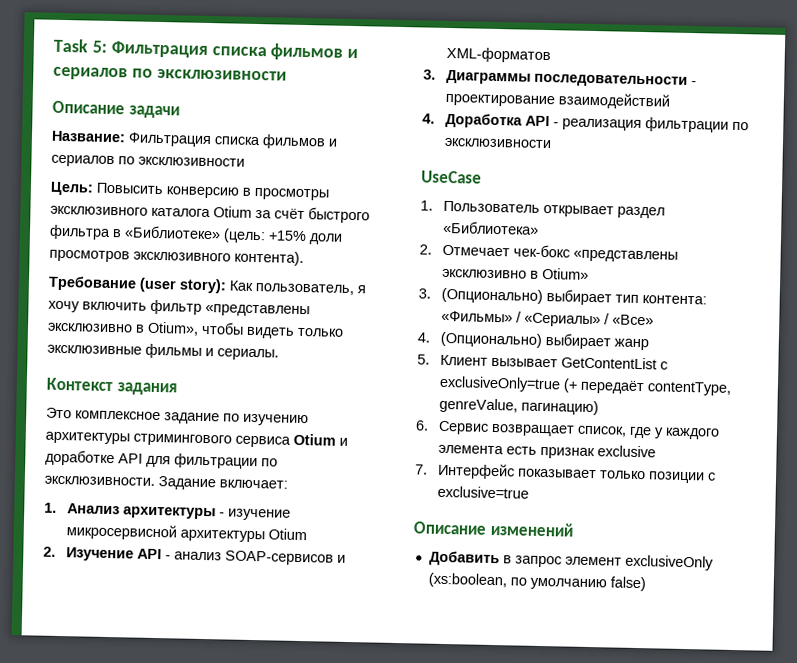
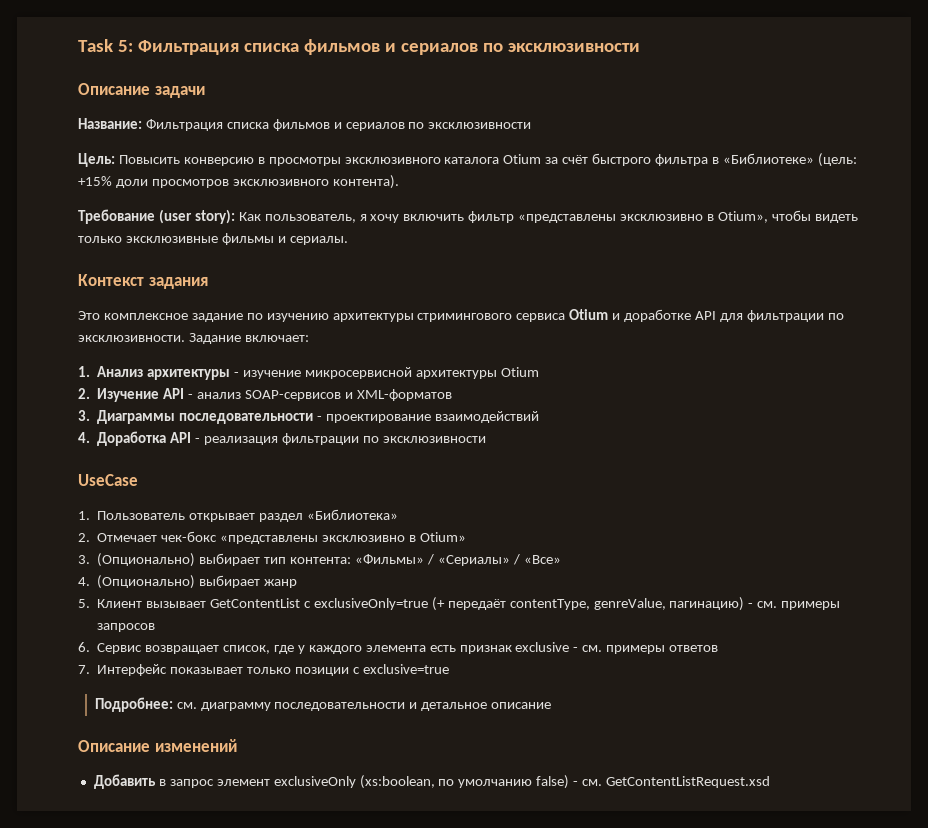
- 5. Клиент вызывает GetContentList с exclusiveOnly=true (+ передаёт contentType, genreValue, пагинацию)
+ 5. Клиент вызывает GetContentList с exclusiveOnly=true (+ передаёт contentType, genreValue, пагинацию) - см. примеры запросов
- 6. Сервис возвращает список, где у каждого элемента есть признак exclusive
+ 6. Сервис возвращает список, где у каждого элемента есть признак exclusive - см. примеры ответов
+ Подробнее: см. диаграмму последовательности и детальное описание
- Добавить в запрос элемент exclusiveOnly (xs:boolean, по умолчанию false)
+ Добавить в запрос элемент exclusiveOnly (xs:boolean, по умолчанию false) - см. GetContentListRequest.xsd

